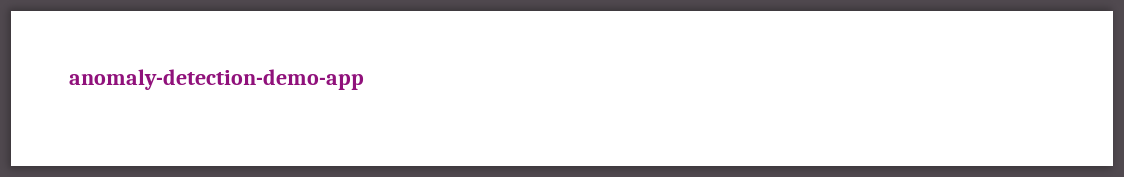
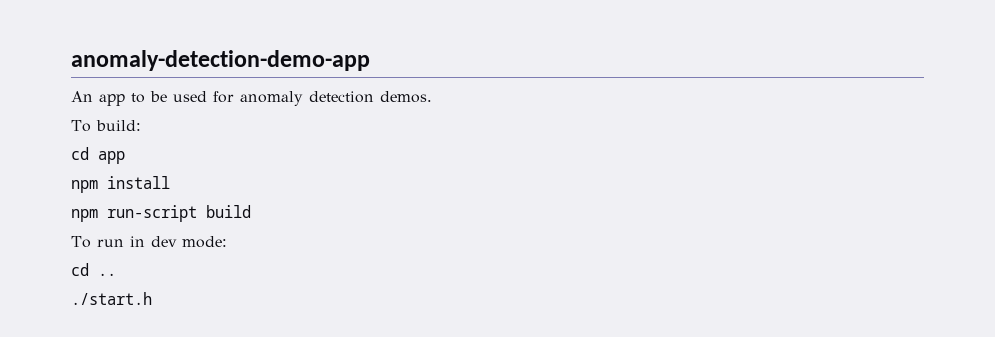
+ An app to be used for anomaly detection demos.
+ To build:
+ cd app
+ npm install
+ npm run-script build
+ To run in dev mode:
+ cd ..
+ ./start.h

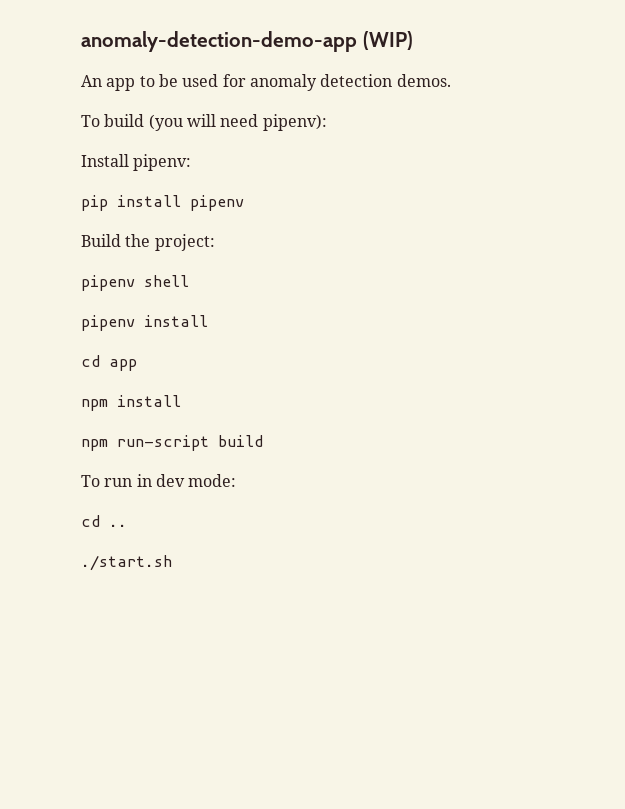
- anomaly-detection-demo-app
+ anomaly-detection-demo-app (WIP)
- To build:
+ To build (you will need pipenv):
+ Install pipenv:
+ pip install pipenv
+ Build the project:
+ pipenv shell
+ pipenv install
- ./start.h
+ ./start.sh

